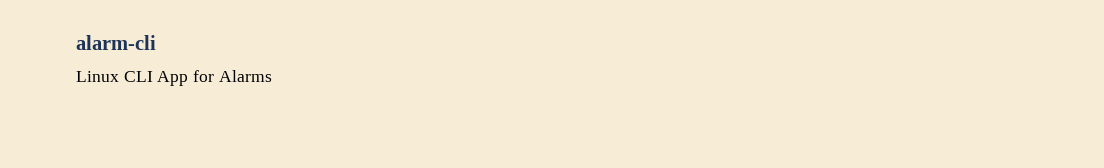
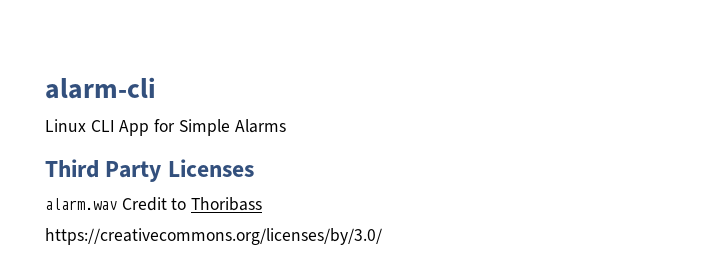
- Linux CLI App for Alarms
+ Linux CLI App for Simple Alarms
+ Third Party Licenses
+ alarm.wav Credit to Thoribass
+ https://creativecommons.org/licenses/by/3.0/

